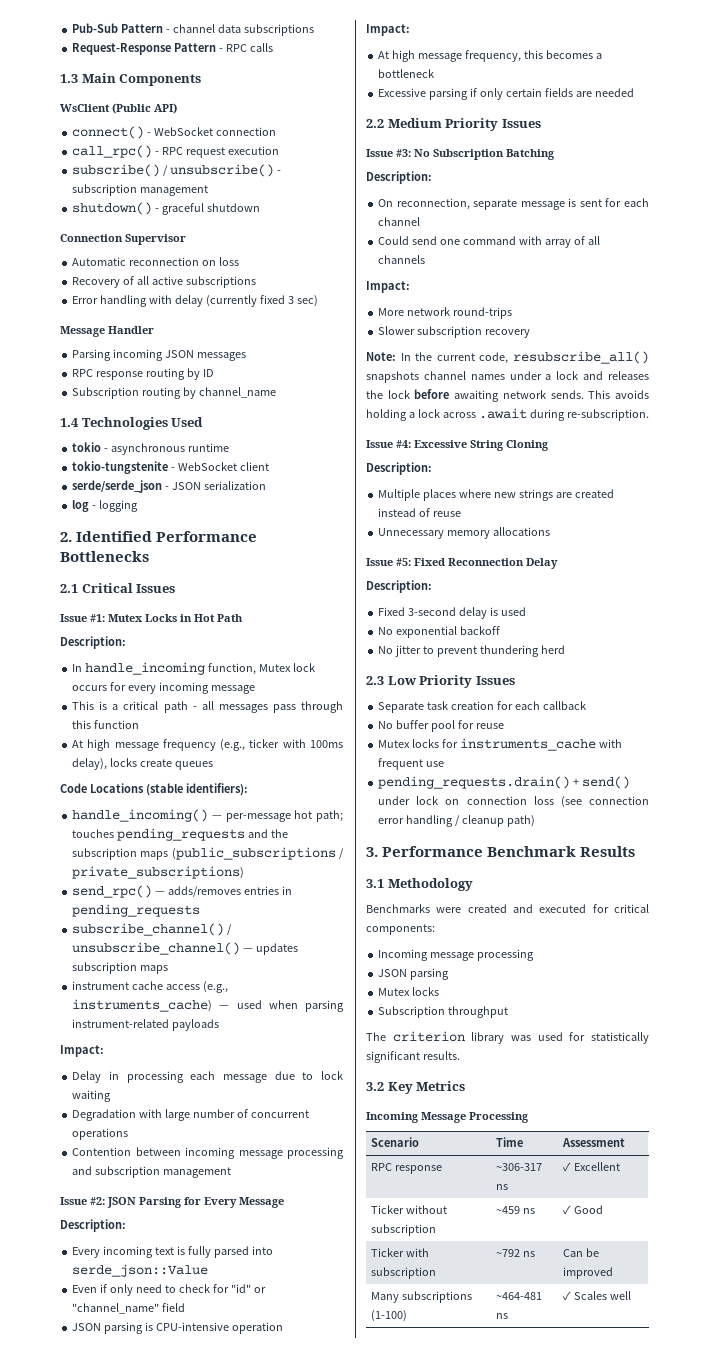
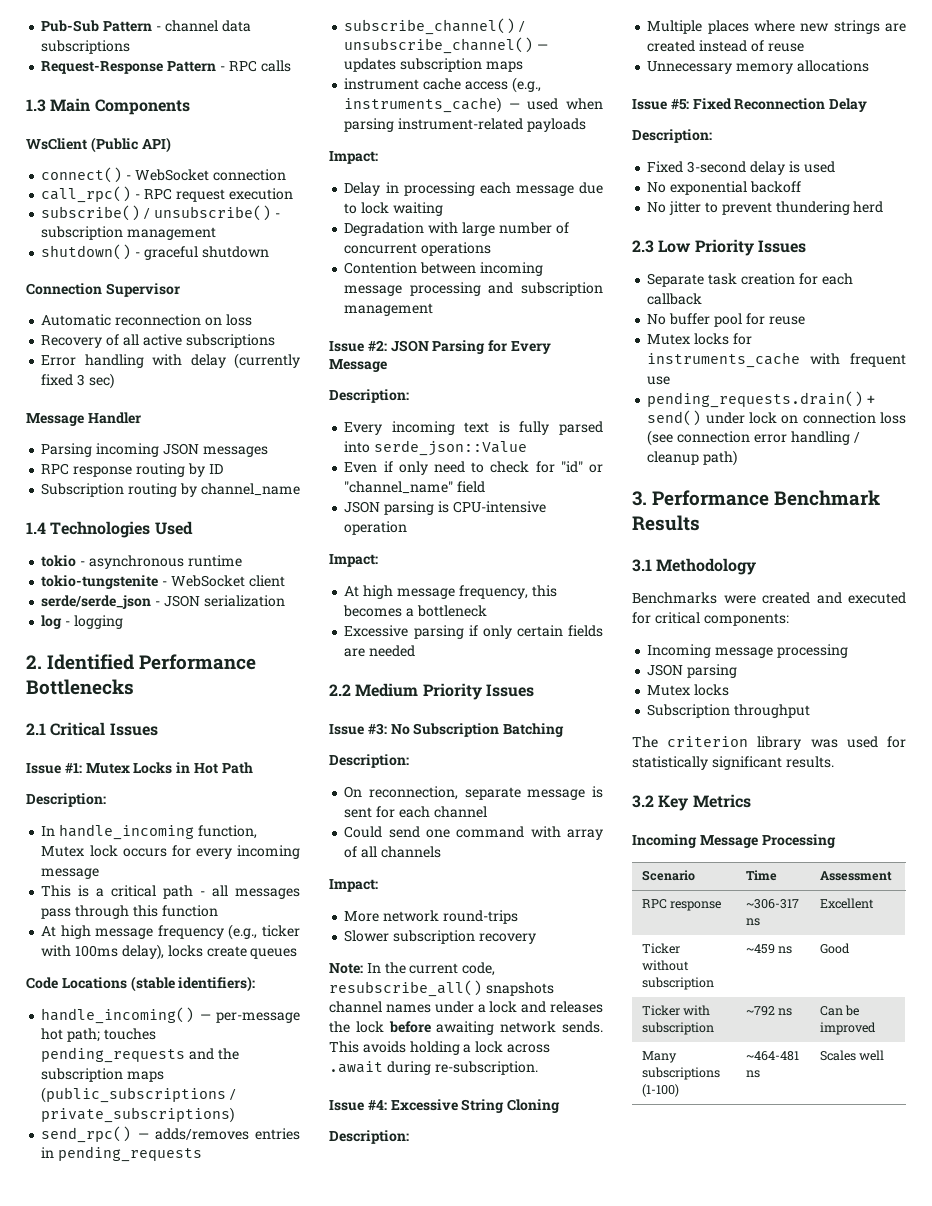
- RPC response | ~306-317 ns | ✓ Excellent
+ RPC response | ~306-317 ns | Excellent
- Ticker without subscription | ~459 ns | ✓ Good
+ Ticker without subscription | ~459 ns | Good
- Many subscriptions (1-100) | ~464-481 ns | ✓ Scales well
+ Many subscriptions (1-100) | ~464-481 ns | Scales well

